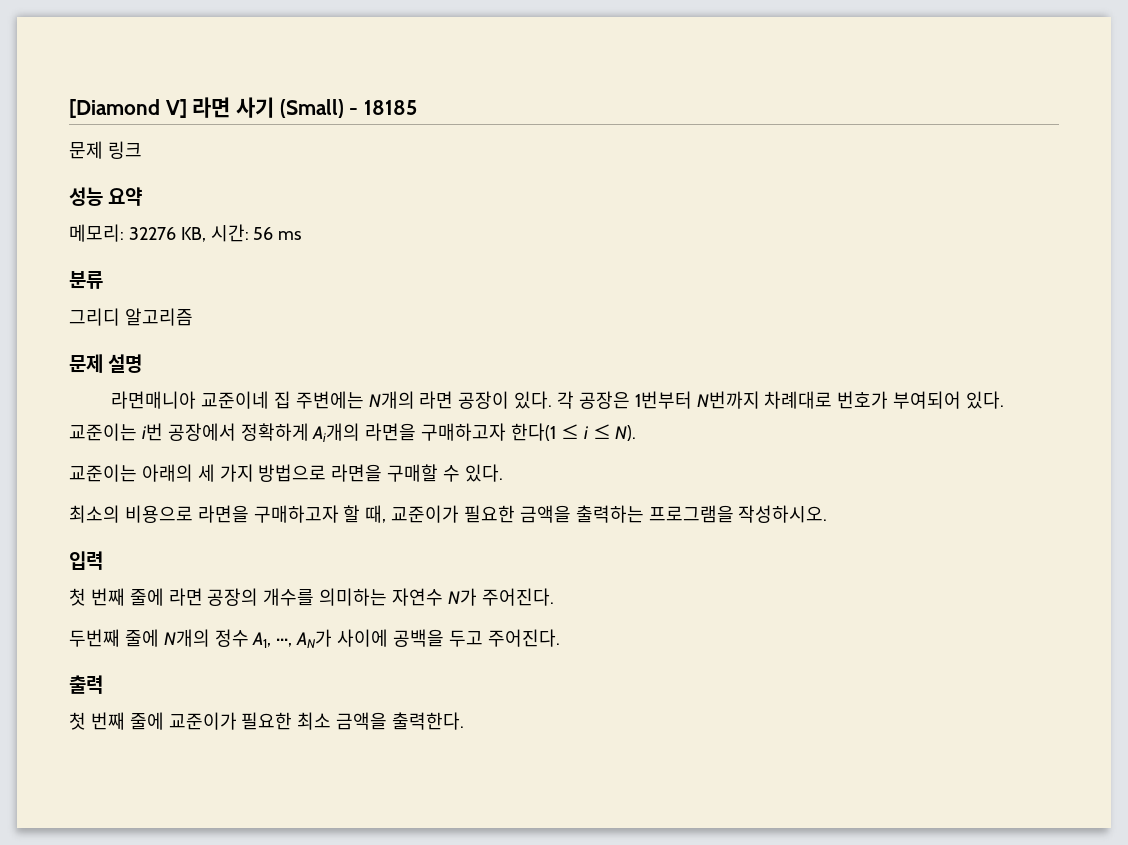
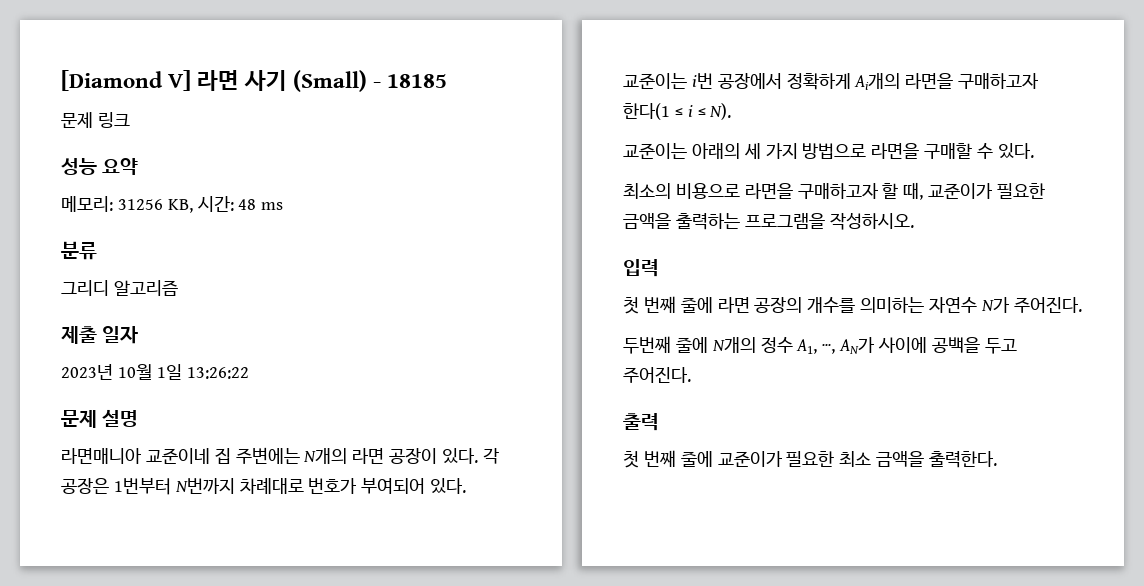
- 메모리: 32276 KB, 시간: 56 ms
+ 메모리: 31256 KB, 시간: 48 ms
+ 제출 일자
+ 2023년 10월 1일 13:26:22

